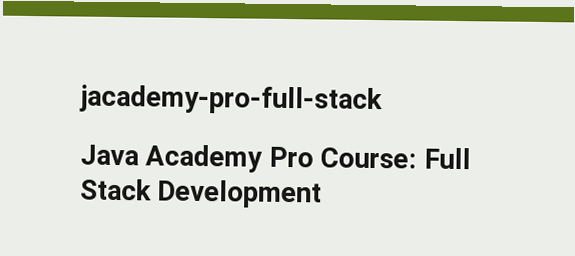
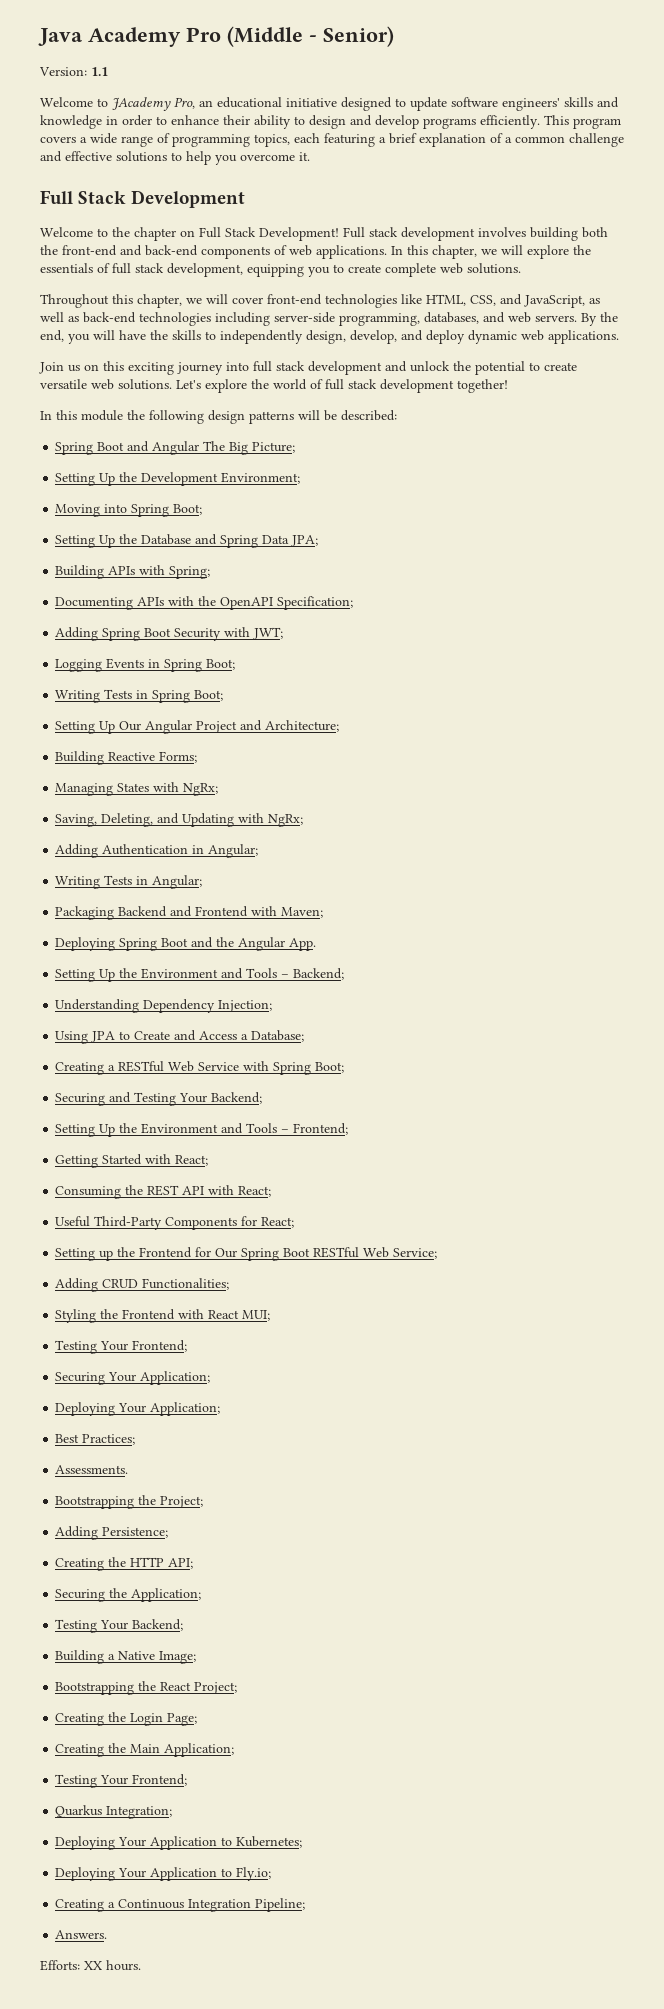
- jacademy-pro-full-stack
- Java Academy Pro Course: Full Stack Development
+ Java Academy Pro (Middle - Senior)
+ Version: 1.1
+ Welcome to JAcademy Pro, an educational initiative designed to update software engineers' skills and knowledge in order to enhance their ability to design and develop programs efficiently. This program covers a wide range of programming topics, each featuring a brief explanation of a common challenge and effective solutions to help you overcome it.
+ Full Stack Development
+ Welcome to the chapter on Full Stack Development! Full stack development involves building both the front-end and back-end components of web applications. In this chapter, we will explore the essentials of full stack development, equipping you to create complete web solutions.
+ Throughout this chapter, we will cover front-end technologies like HTML, CSS, and JavaScript, as well as back-end technologies including server-side programming, databases, and web servers. By the end, you will have the skills to independently design, develop, and deploy dynamic web applications.
+ Join us on this exciting journey into full stack development and unlock the potential to create versatile web solutions. Let's explore the world of full stack development together!
+ In this module the following design patterns will be described:
+ Spring Boot and Angular The Big Picture;
+ Setting Up the Development Environment;
+ Moving into Spring Boot;
+ Setting Up the Database and Spring Data JPA;
+ Building APIs with Spring;
+ Documenting APIs with the OpenAPI Specification;
+ Adding Spring Boot Security with JWT;
+ Logging Events in Spring Boot;
+ Writing Tests in Spring Boot;
+ Setting Up Our Angular Project and Architecture;
+ Building Reactive Forms;
+ Managing States with NgRx;
+ Saving, Deleting, and Updating with NgRx;
+ Adding Authentication in Angular;
+ Writing Tests in Angular;
+ Packaging Backend and Frontend with Maven;
+ Deploying Spring Boot and the Angular App.
+ Setting Up the Environment and Tools – Backend;
+ Understanding Dependency Injection;
+ Using JPA to Create and Access a Database;
+ Creating a RESTful Web Service with Spring Boot;
+ Securing and Testing Your Backend;
+ Setting Up the Environment and Tools – Frontend;
+ Getting Started with React;
+ Consuming the REST API with React;
+ Useful Third-Party Components for React;
+ Setting up the Frontend for Our Spring Boot RESTful Web Service;
+ Adding CRUD Functionalities;
+ Styling the Frontend with React MUI;
+ Testing Your Frontend;
+ Securing Your Application;
+ Deploying Your Application;
+ Best Practices;
+ Assessments.
+ Bootstrapping the Project;
+ Adding Persistence;
+ Creating the HTTP API;
+ Securing the Application;
+ Testing Your Backend;
+ Building a Native Image;
+ Bootstrapping the React Project;
+ Creating the Login Page;
+ Creating the Main Application;
+ Testing Your Frontend;
+ Quarkus Integration;
+ Deploying Your Application to Kubernetes;
+ Deploying Your Application to Fly.io;
+ Creating a Continuous Integration Pipeline;
+ Answers.
+ Efforts: XX hours.

